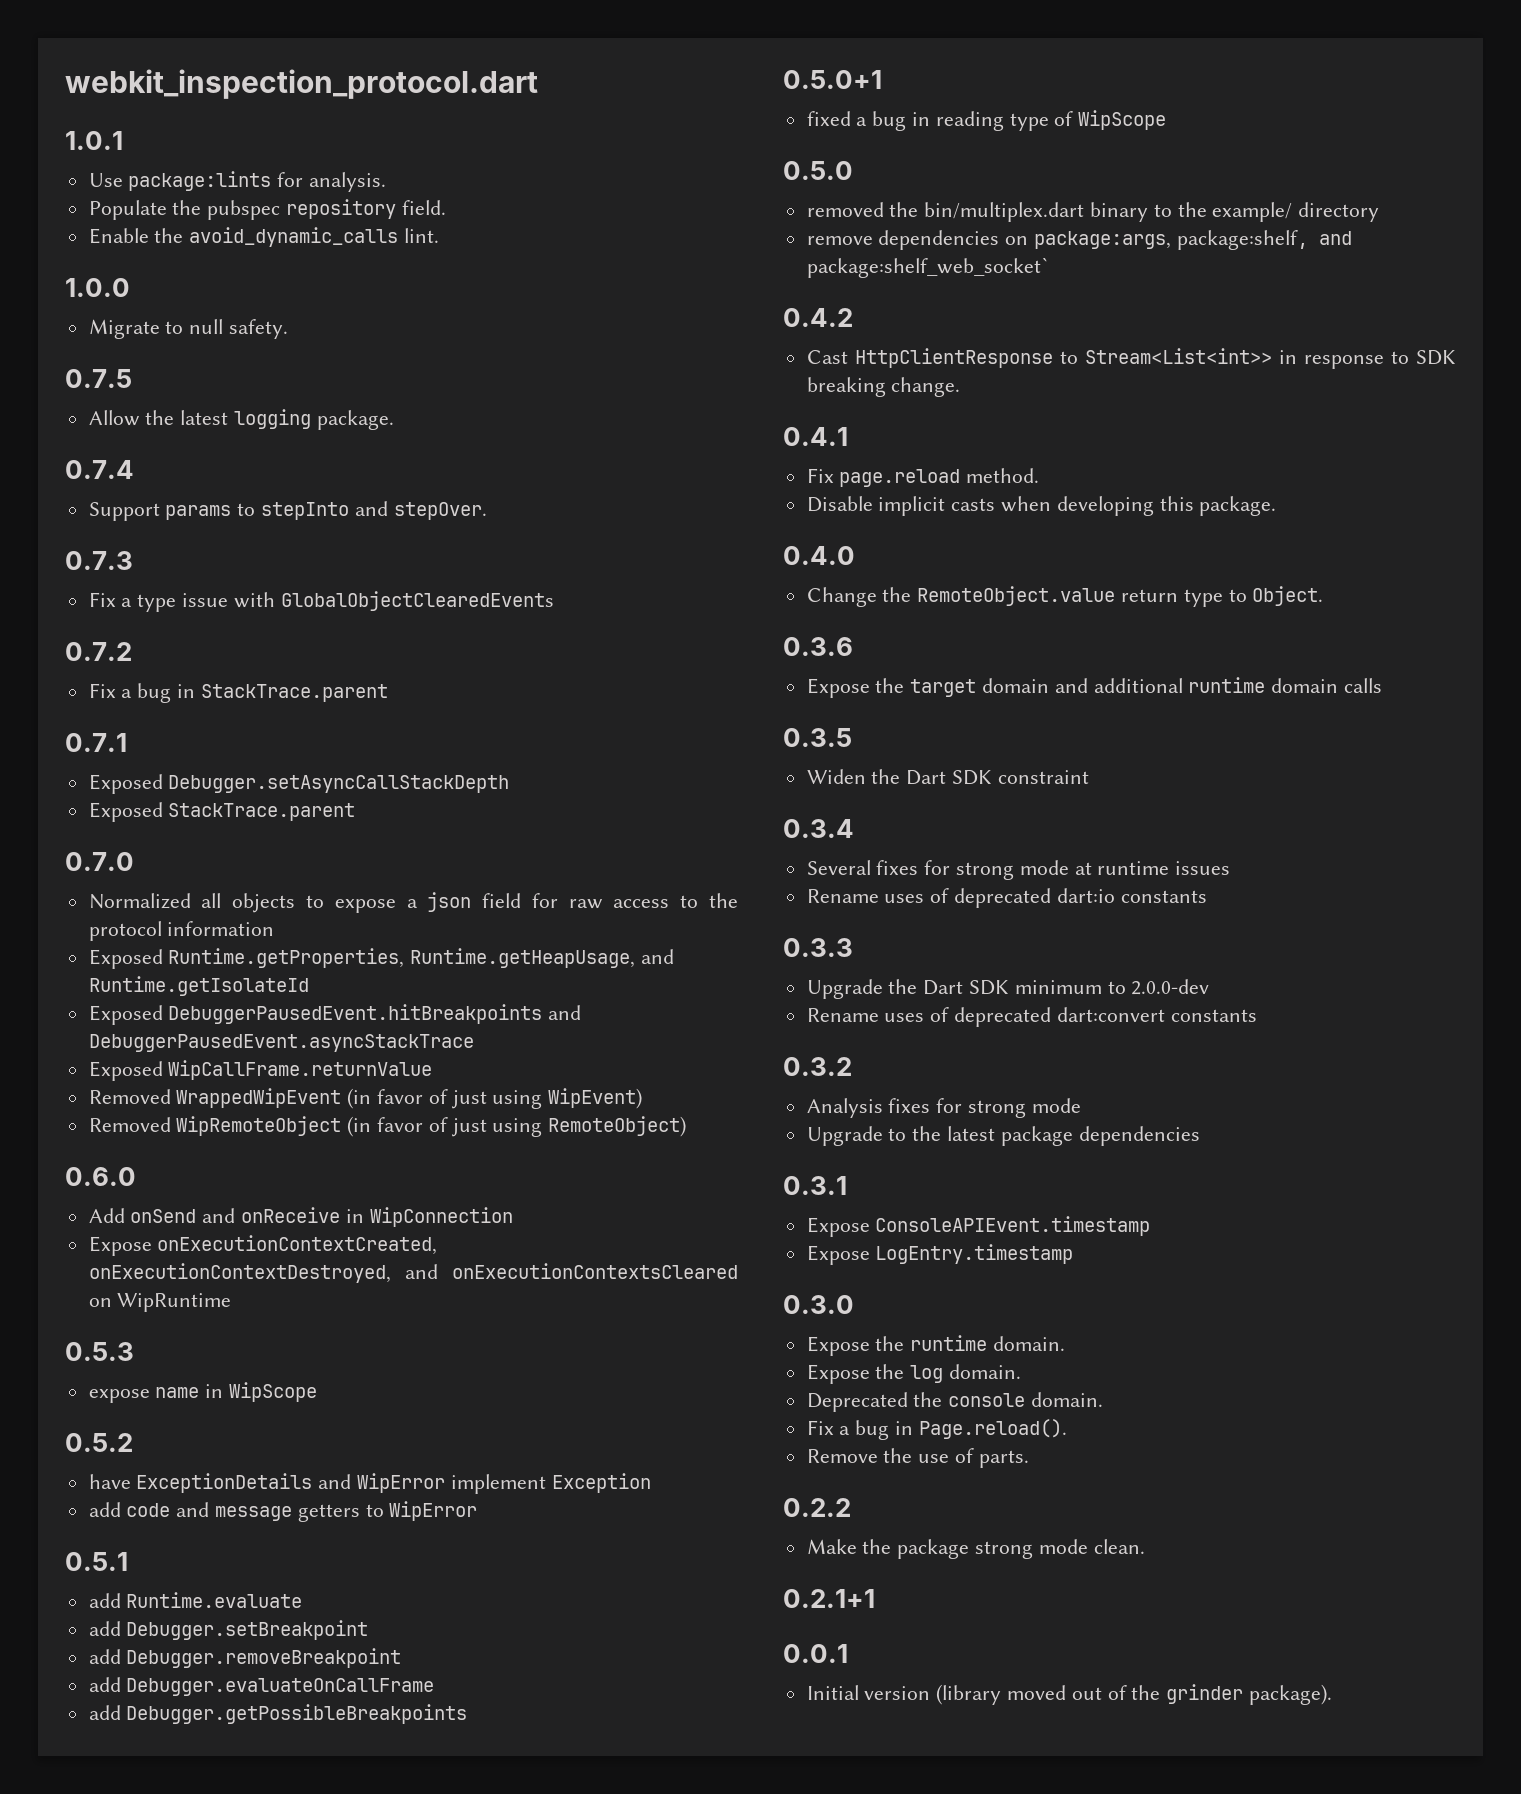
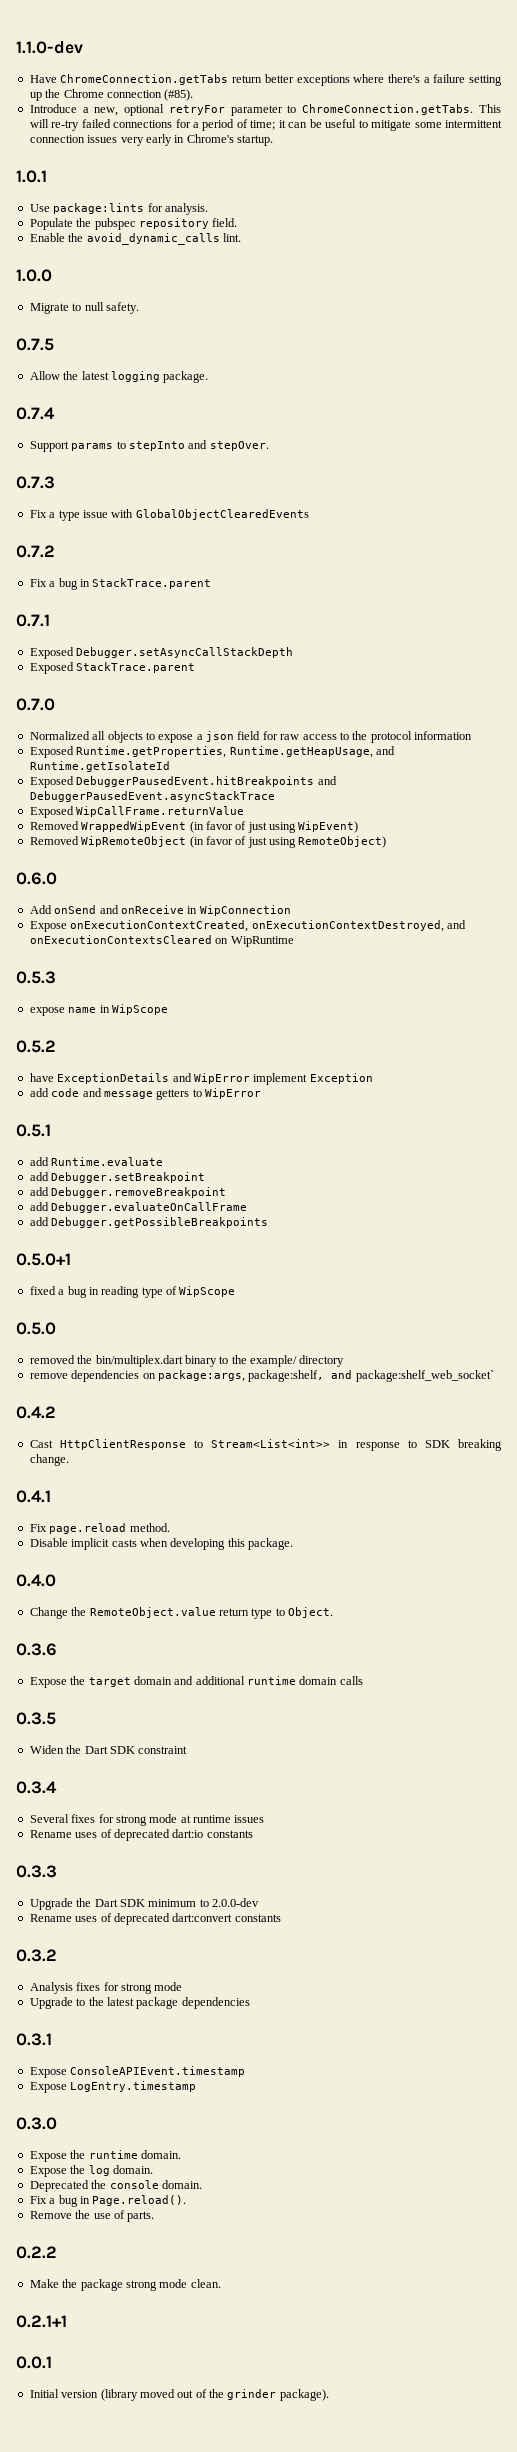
- webkit_inspection_protocol.dart
+ 1.1.0-dev
+ Have ChromeConnection.getTabs return better exceptions where there's a failure setting up the Chrome connection (#85).
+ Introduce a new, optional retryFor parameter to ChromeConnection.getTabs. This will re-try failed connections for a period of time; it can be useful to mitigate some intermittent connection issues very early in Chrome's startup.

